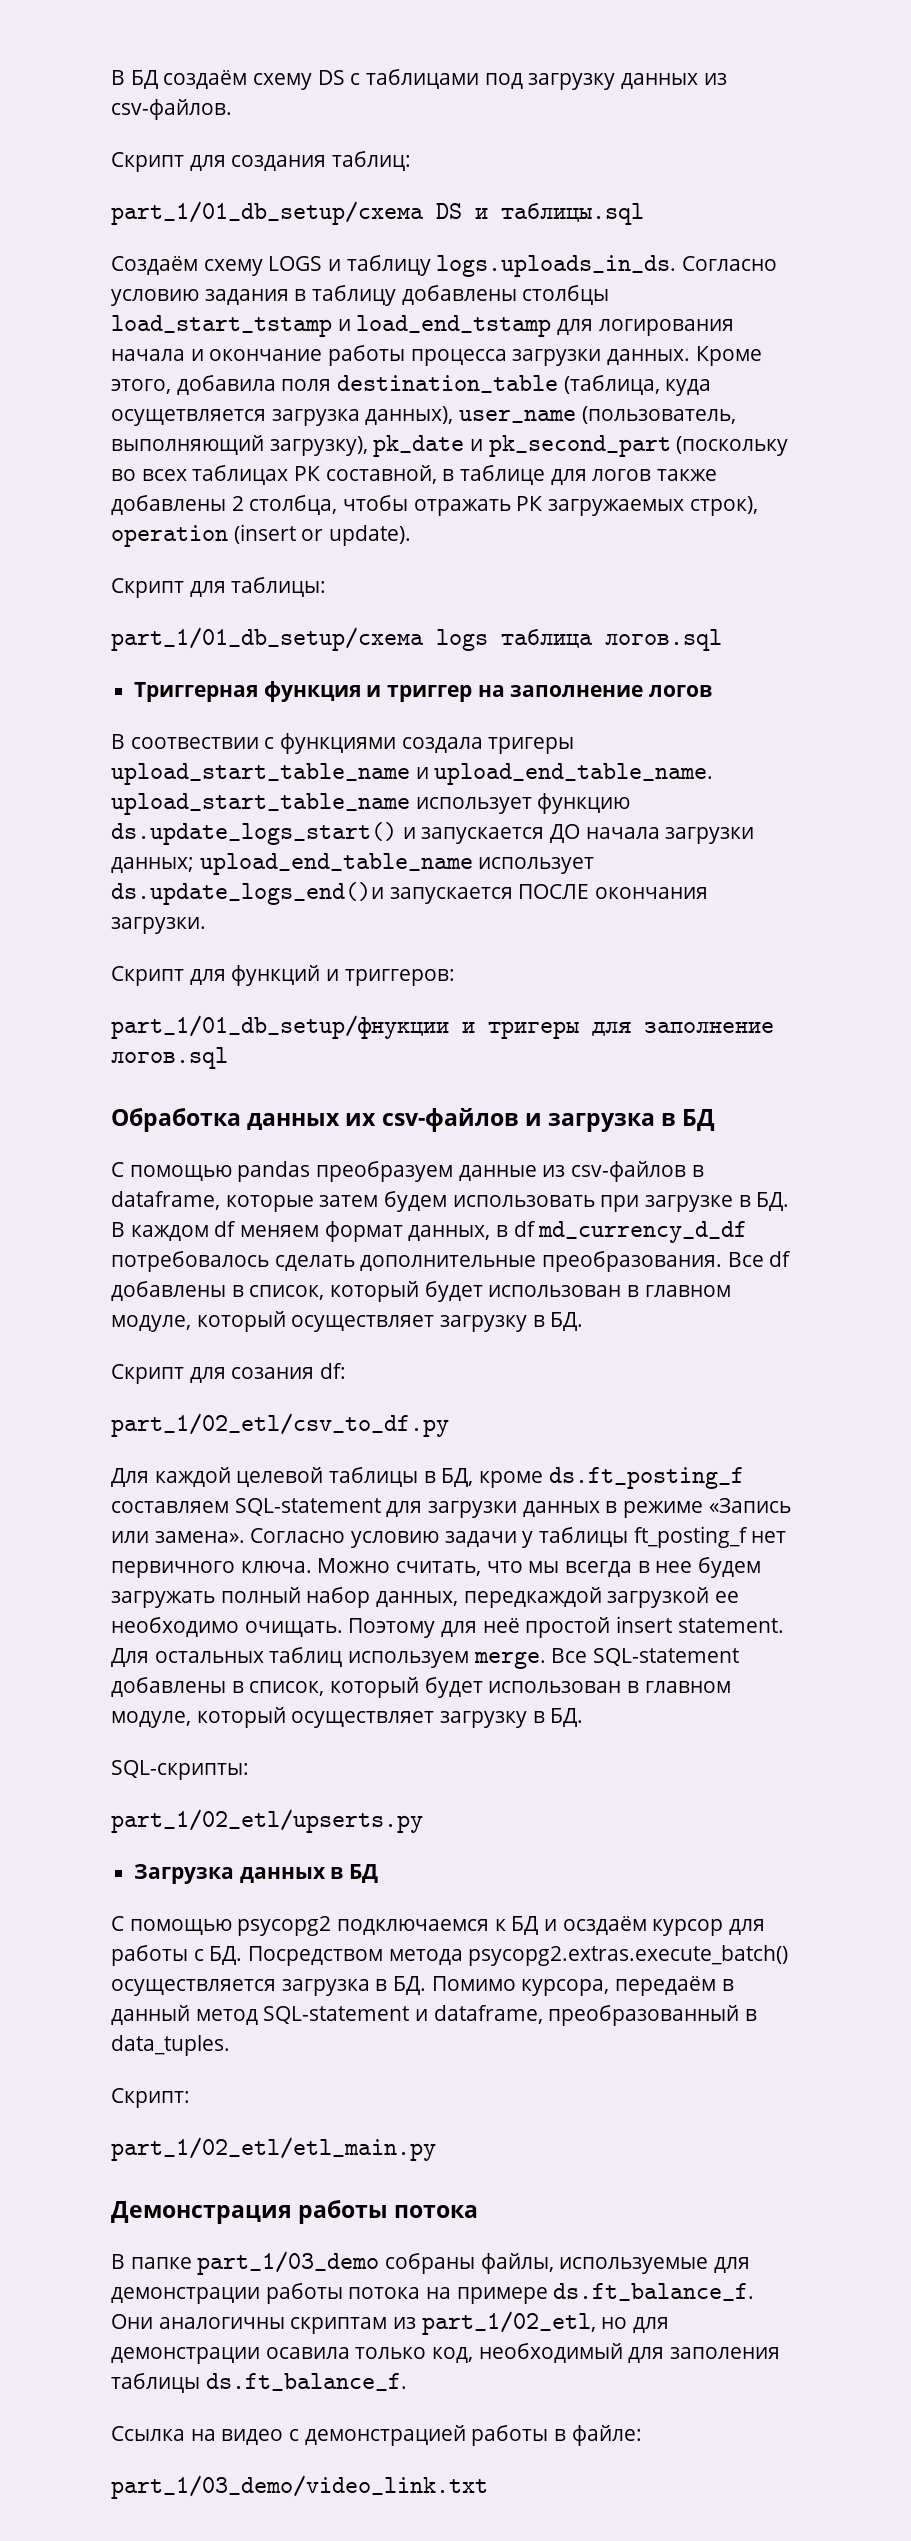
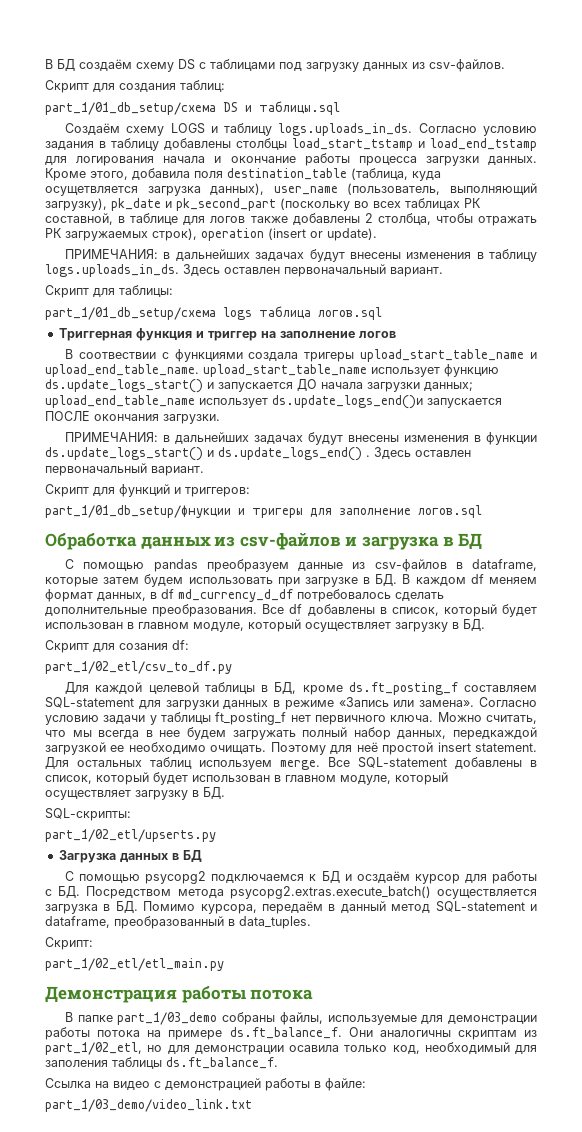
+ ПРИМЕЧАНИЯ: в дальнейших задачах будут внесены изменения в таблицу logs.uploads_in_ds. Здесь оставлен первоначальный вариант.
+ ПРИМЕЧАНИЯ: в дальнейших задачах будут внесены изменения в функции ds.update_logs_start() и ds.update_logs_end() . Здесь оставлен первоначальный вариант.
- Обработка данных их csv-файлов и загрузка в БД
+ Обработка данных из csv-файлов и загрузка в БД

